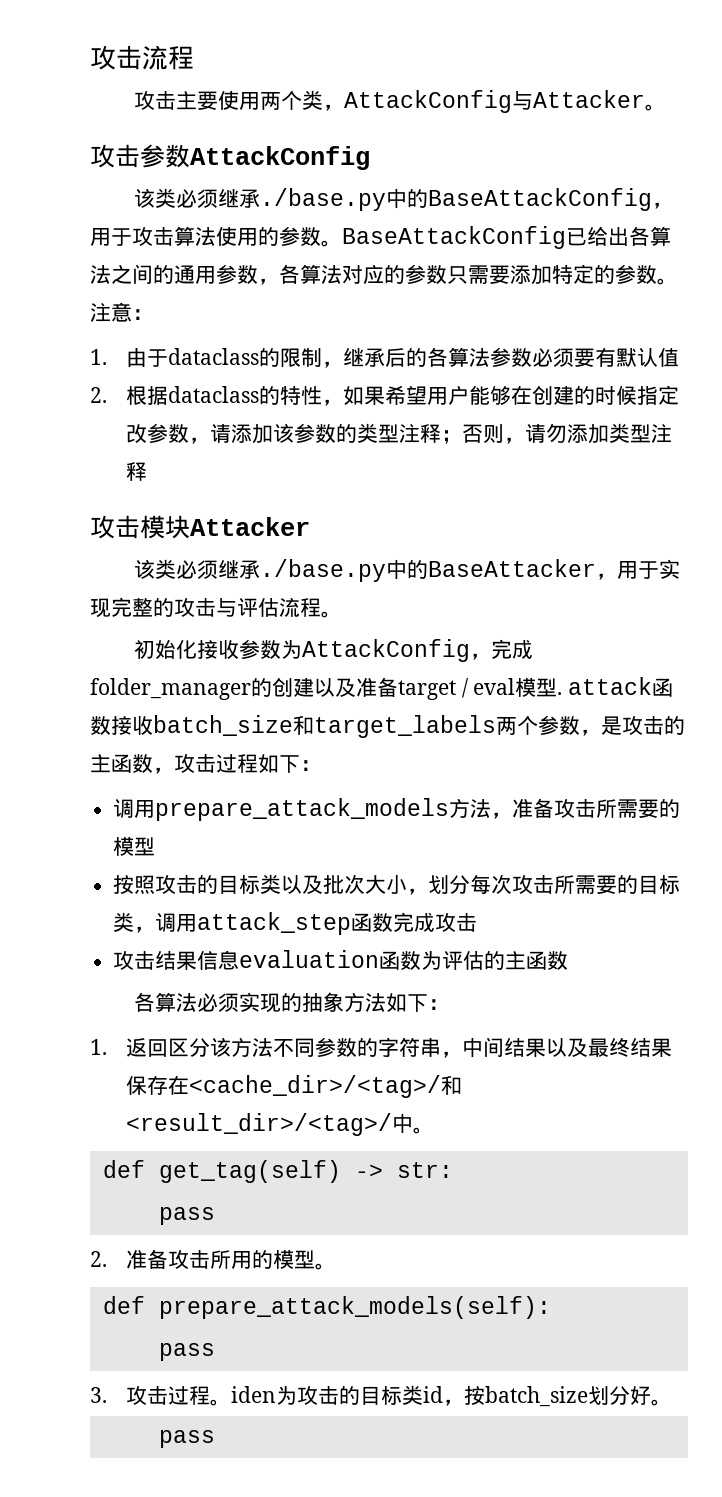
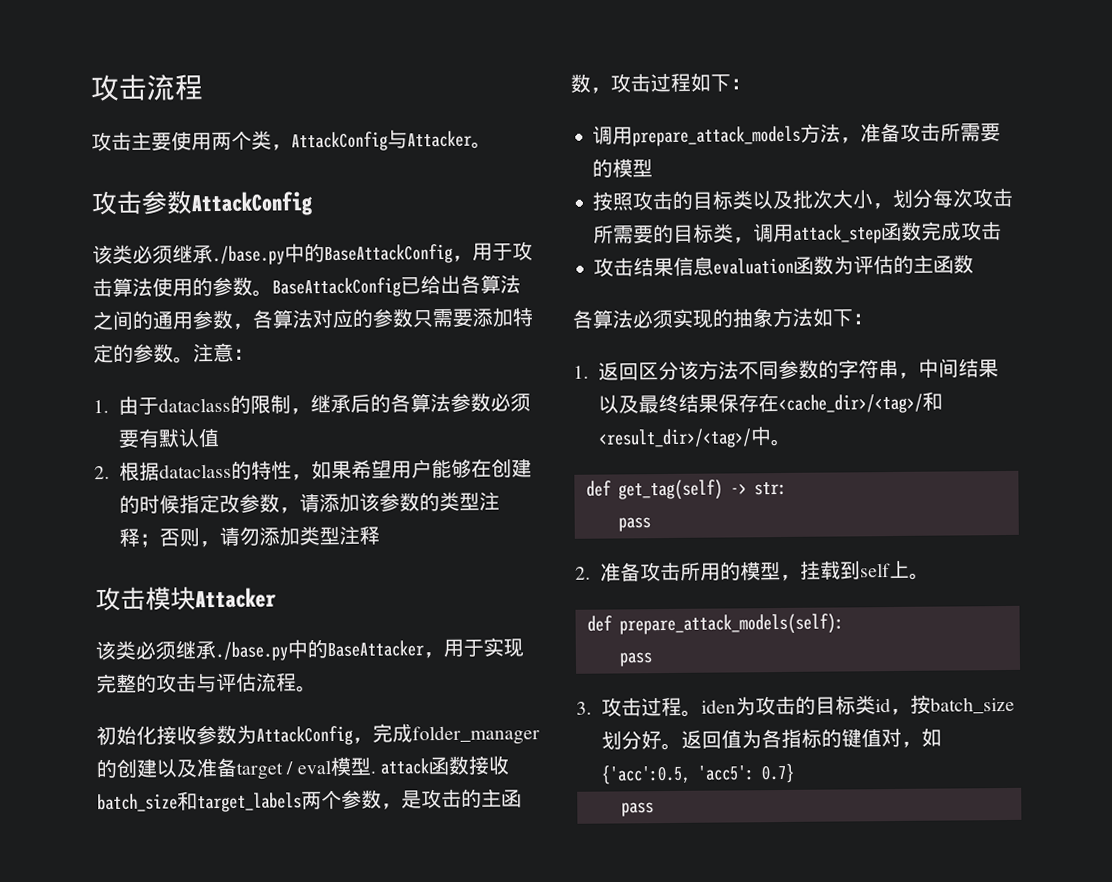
- 2.准备攻击所用的模型。
+ 2.准备攻击所用的模型，挂载到self上。
+ 返回值为各指标的键值对，如{'acc':0.5, 'acc5': 0.7}

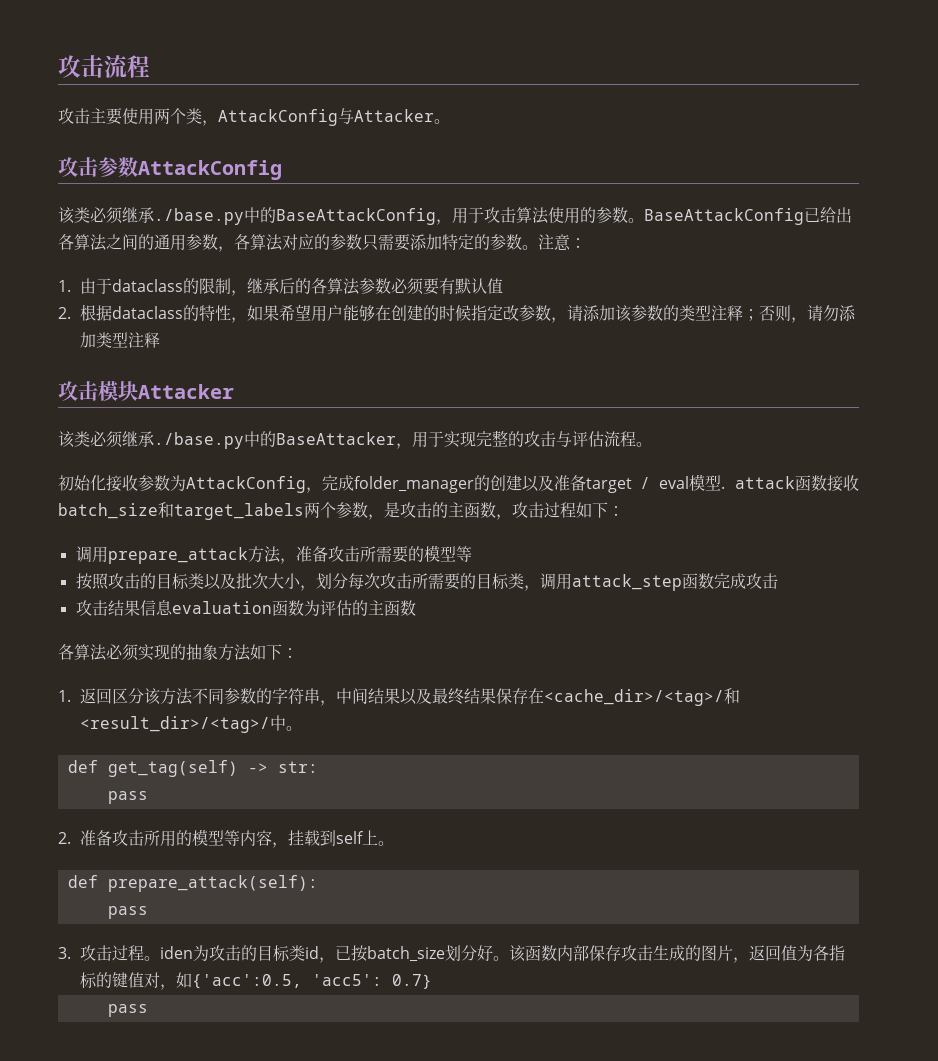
- 调用prepare_attack_models方法，准备攻击所需要的模型
+ 调用prepare_attack方法，准备攻击所需要的模型等
- 2.准备攻击所用的模型，挂载到self上。
+ 2.准备攻击所用的模型等内容，挂载到self上。
- def prepare_attack_models(self):
+ def prepare_attack(self):
- 3.攻击过程。iden为攻击的目标类id，按batch_size划分好。
+ 3.攻击过程。iden为攻击的目标类id，已按batch_size划分好。
- 返回值为各指标的键值对，如{'acc':0.5, 'acc5': 0.7}
+ 该函数内部保存攻击生成的图片，返回值为各指标的键值对，如{'acc':0.5, 'acc5': 0.7}

